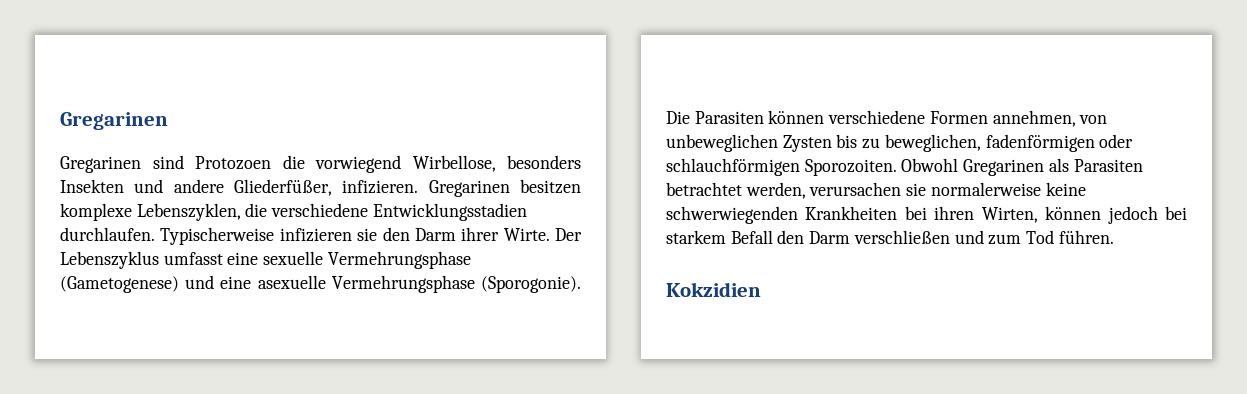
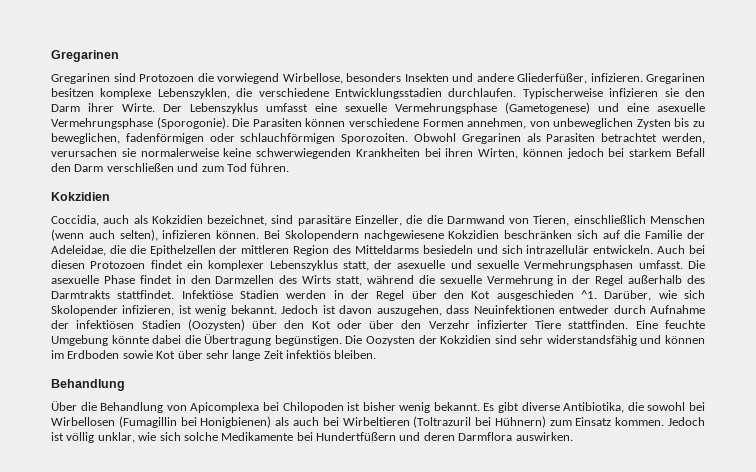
+ Coccidia, auch als Kokzidien bezeichnet, sind parasitäre Einzeller, die die Darmwand von Tieren, einschließlich Menschen (wenn auch selten), infizieren können. Bei Skolopendern nachgewiesene Kokzidien beschränken sich auf die Familie der Adeleidae, die die Epithelzellen der mittleren Region des Mitteldarms besiedeln und sich intrazellulär entwickeln. Auch bei diesen Protozoen findet ein komplexer Lebenszyklus statt, der asexuelle und sexuelle Vermehrungsphasen umfasst. Die asexuelle Phase findet in den Darmzellen des Wirts statt, während die sexuelle Vermehrung in der Regel außerhalb des Darmtrakts stattfindet. Infektiöse Stadien werden in der Regel über den Kot ausgeschieden ^1. Darüber, wie sich Skolopender infizieren, ist wenig bekannt. Jedoch ist davon auszugehen, dass Neuinfektionen entweder durch Aufnahme der infektiösen Stadien (Oozysten) über den Kot oder über den Verzehr infizierter Tiere stattfinden. Eine feuchte Umgebung könnte dabei die Übertragung begünstigen. Die Oozysten der Kokzidien sind sehr widerstandsfähig und können im Erdboden sowie Kot über sehr lange Zeit infektiös bleiben.
+ Behandlung
+ Über die Behandlung von Apicomplexa bei Chilopoden ist bisher wenig bekannt. Es gibt diverse Antibiotika, die sowohl bei Wirbellosen (Fumagillin bei Honigbienen) als auch bei Wirbeltieren (Toltrazuril bei Hühnern) zum Einsatz kommen. Jedoch ist völlig unklar, wie sich solche Medikamente bei Hundertfüßern und deren Darmflora auswirken.

